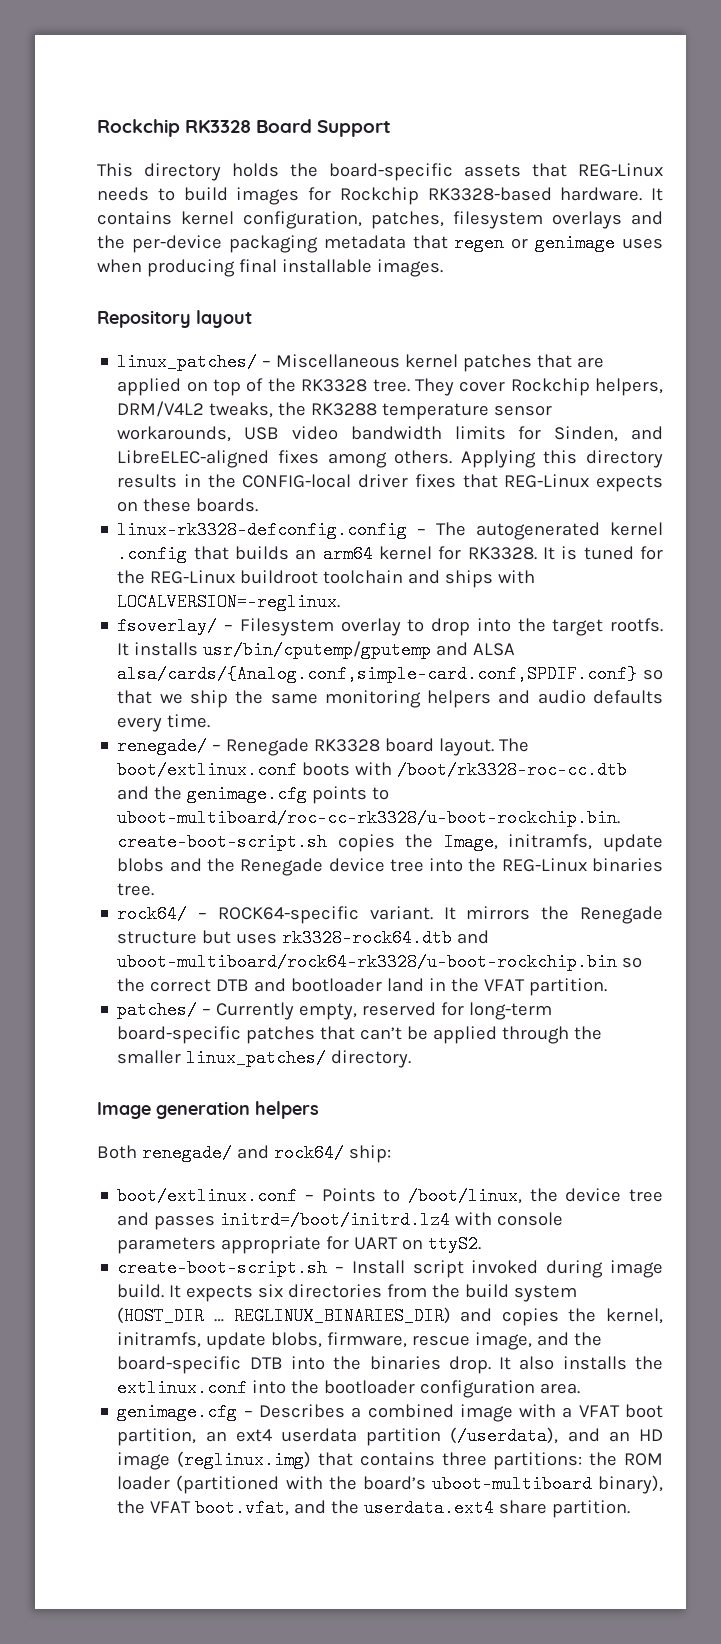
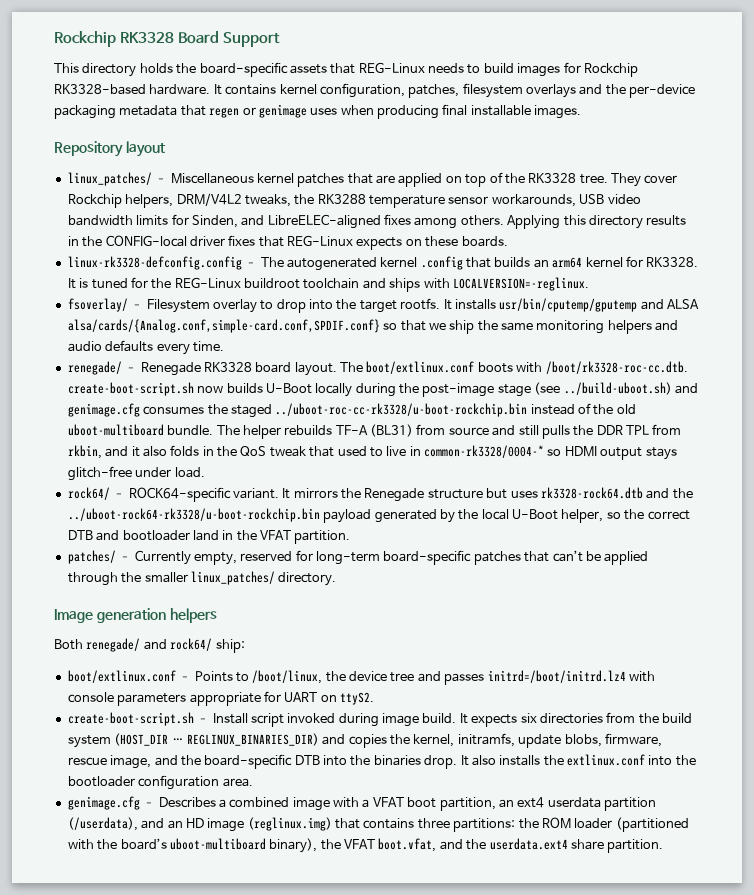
- The boot/extlinux.conf boots with /boot/rk3328-roc-cc.dtb and the genimage.cfg points to uboot-multiboard/roc-cc-rk3328/u-boot-rockchip.bin. create-boot-script.sh copies the Image, initramfs, update blobs and the Renegade device tree into the REG-Linux binaries tree.
+ The boot/extlinux.conf boots with /boot/rk3328-roc-cc.dtb. create-boot-script.sh now builds U-Boot locally during the post-image stage (see ../build-uboot.sh) and genimage.cfg consumes the staged ../uboot-roc-cc-rk3328/u-boot-rockchip.bin instead of the old uboot-multiboard bundle. The helper rebuilds TF-A (BL31) from source and still pulls the DDR TPL from rkbin, and it also folds in the QoS tweak that used to live in common-rk3328/0004-* so HDMI output stays glitch-free under load.
- It mirrors the Renegade structure but uses rk3328-rock64.dtb and uboot-multiboard/rock64-rk3328/u-boot-rockchip.bin so the correct DTB and bootloader land in the VFAT partition.
+ It mirrors the Renegade structure but uses rk3328-rock64.dtb and the ../uboot-rock64-rk3328/u-boot-rockchip.bin payload generated by the local U-Boot helper, so the correct DTB and bootloader land in the VFAT partition.

